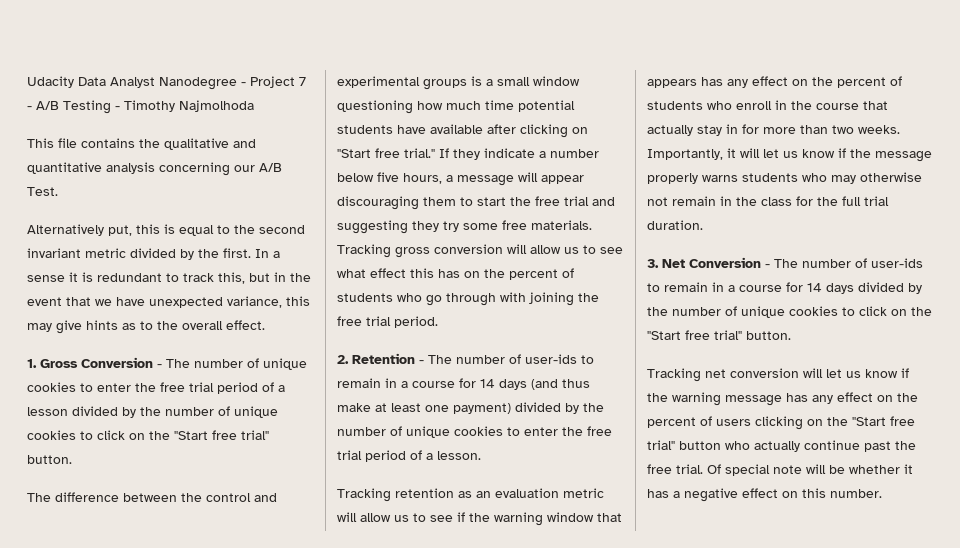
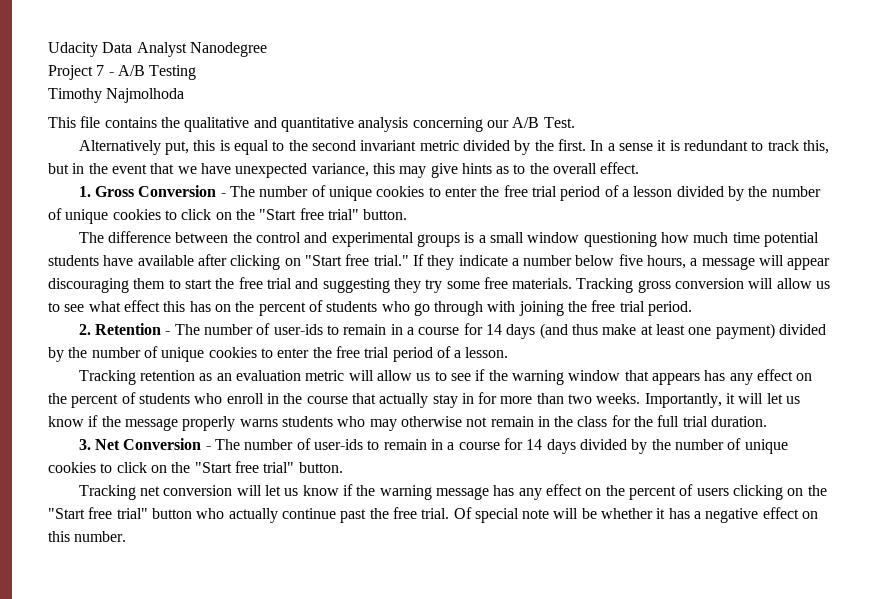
- Udacity Data Analyst Nanodegree - Project 7 - A/B Testing - Timothy Najmolhoda
+ Udacity Data Analyst Nanodegree
+ Project 7 - A/B Testing
+ Timothy Najmolhoda

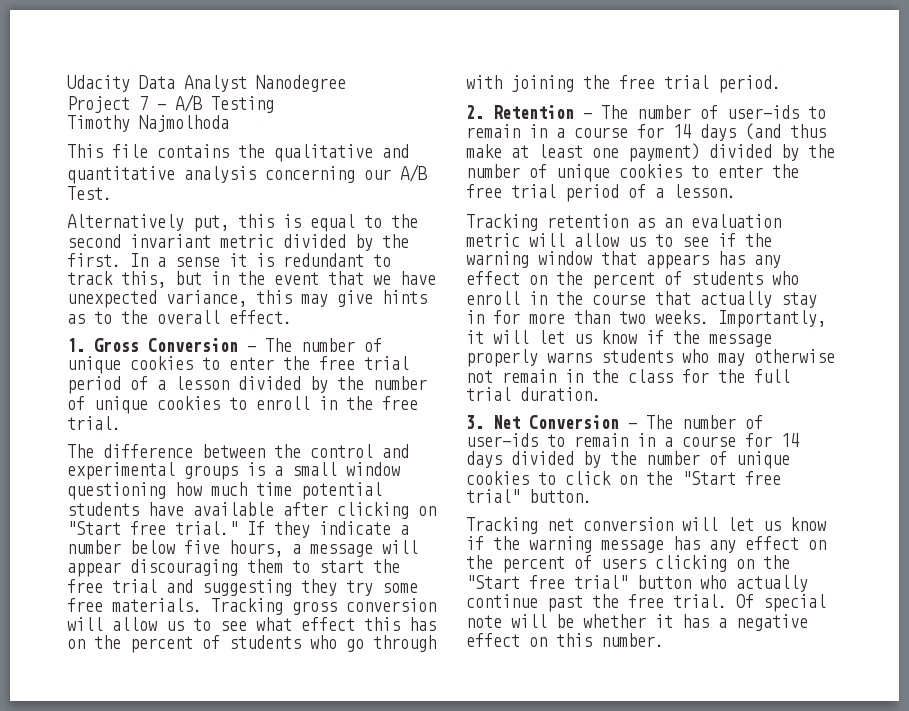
- 1. Gross Conversion - The number of unique cookies to enter the free trial period of a lesson divided by the number of unique cookies to click on the "Start free trial" button.
+ 1. Gross Conversion - The number of unique cookies to enter the free trial period of a lesson divided by the number of unique cookies to enroll in the free trial.

